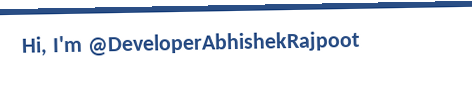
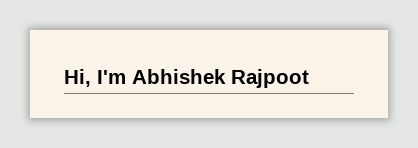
- Hi, I'm @DeveloperAbhishekRajpoot
+ Hi, I'm Abhishek Rajpoot

